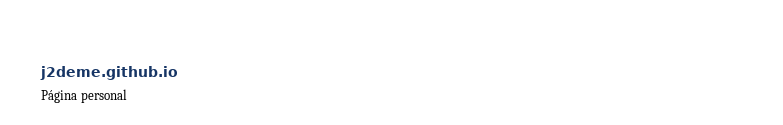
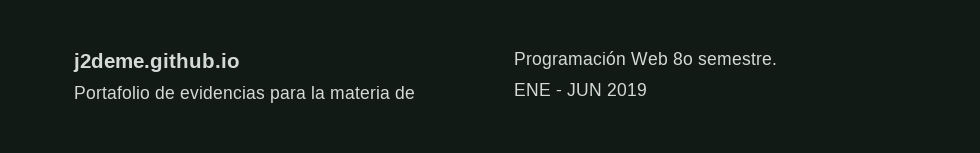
- Página personal
+ Portafolio de evidencias para la materia de Programación Web 8o semestre.
+ ENE - JUN 2019

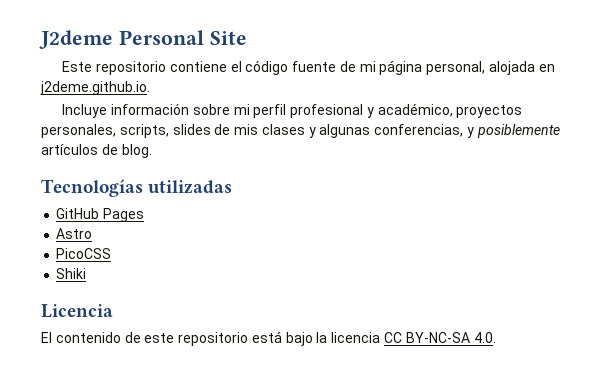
- j2deme.github.io
- Portafolio de evidencias para la materia de Programación Web 8o semestre.
- ENE - JUN 2019
+ J2deme Personal Site
+ Este repositorio contiene el código fuente de mi página personal, alojada en j2deme.github.io.
+ Incluye información sobre mi perfil profesional y académico, proyectos personales, scripts, slides de mis clases y algunas conferencias, y posiblemente artículos de blog.
+ Tecnologías utilizadas
+ GitHub Pages
+ Astro
+ PicoCSS
+ Shiki
+ Licencia
+ El contenido de este repositorio está bajo la licencia CC BY-NC-SA 4.0.

